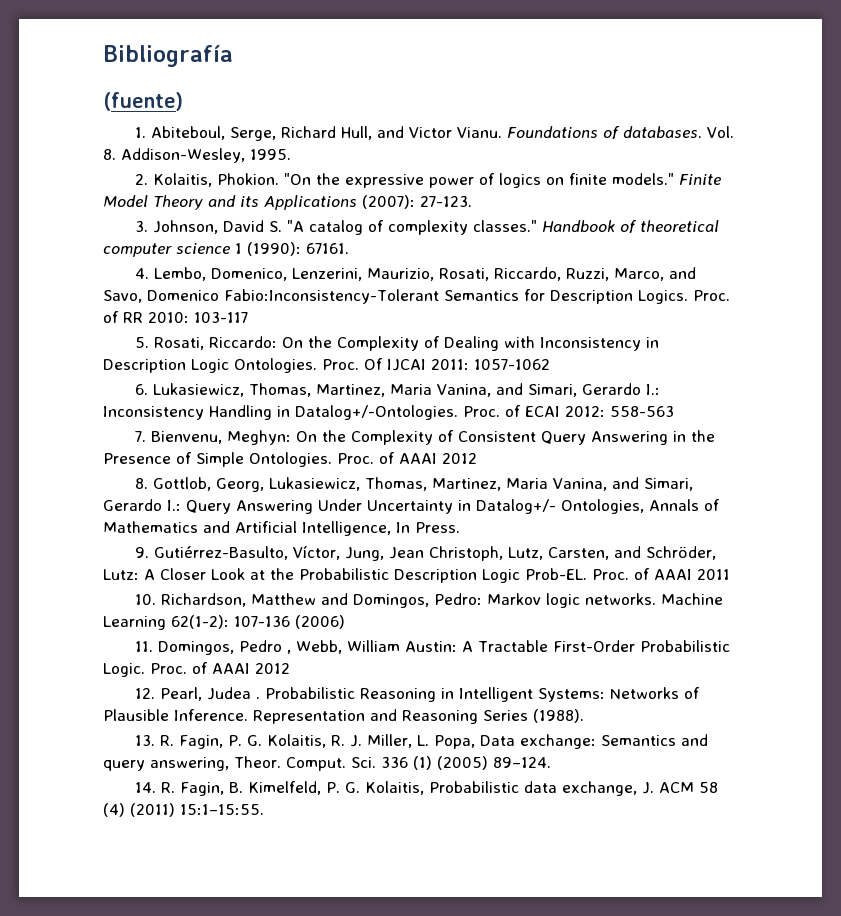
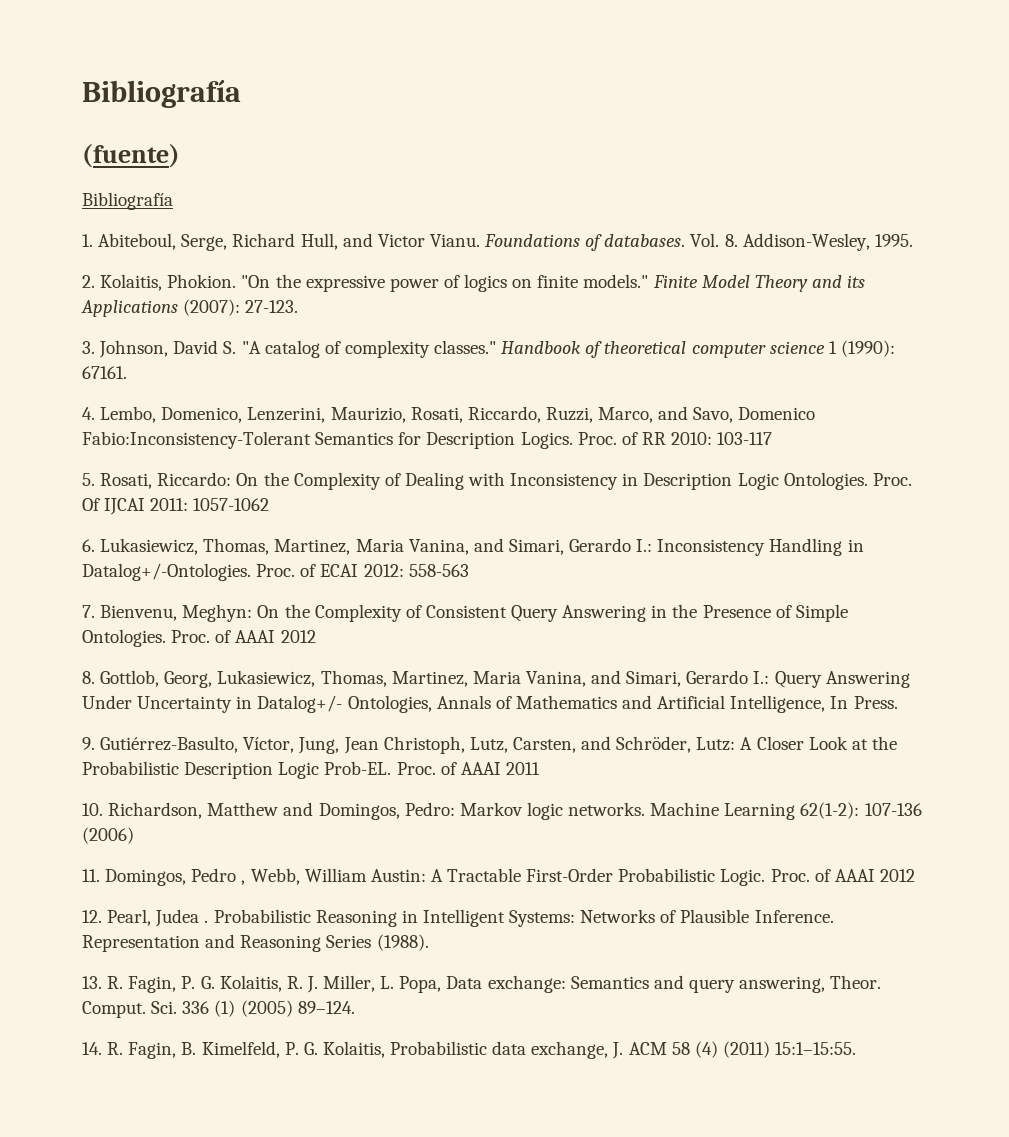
  (fuente)
+ Bibliografía

